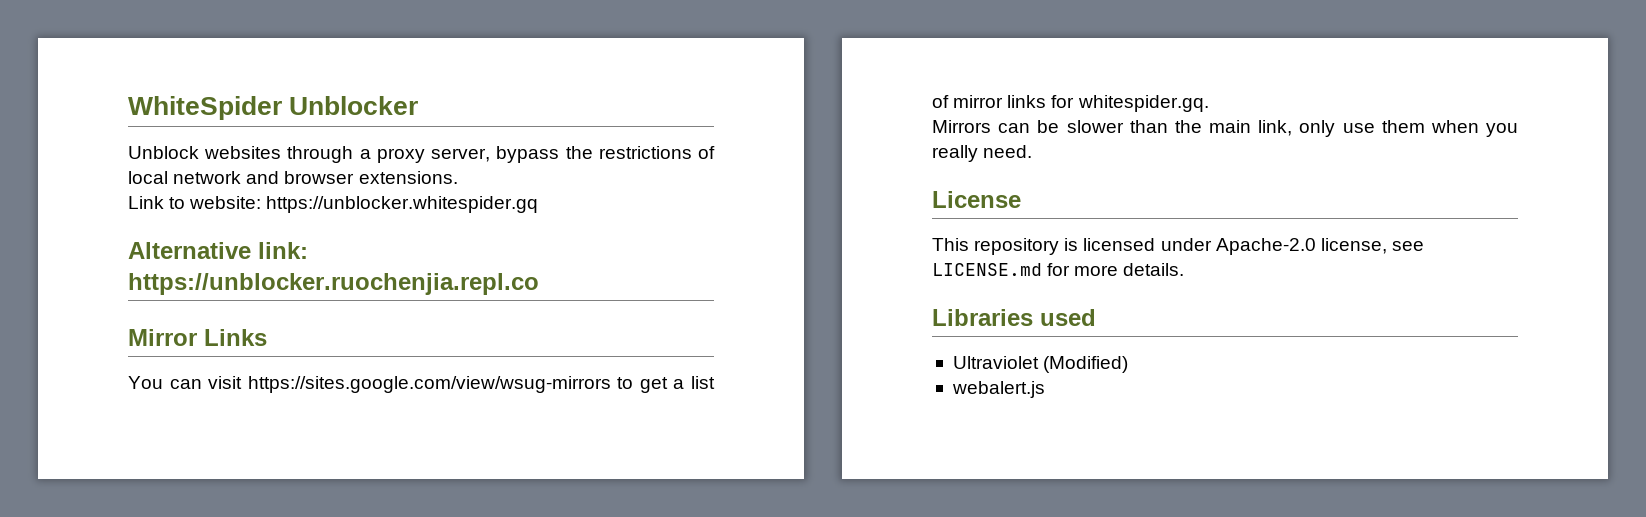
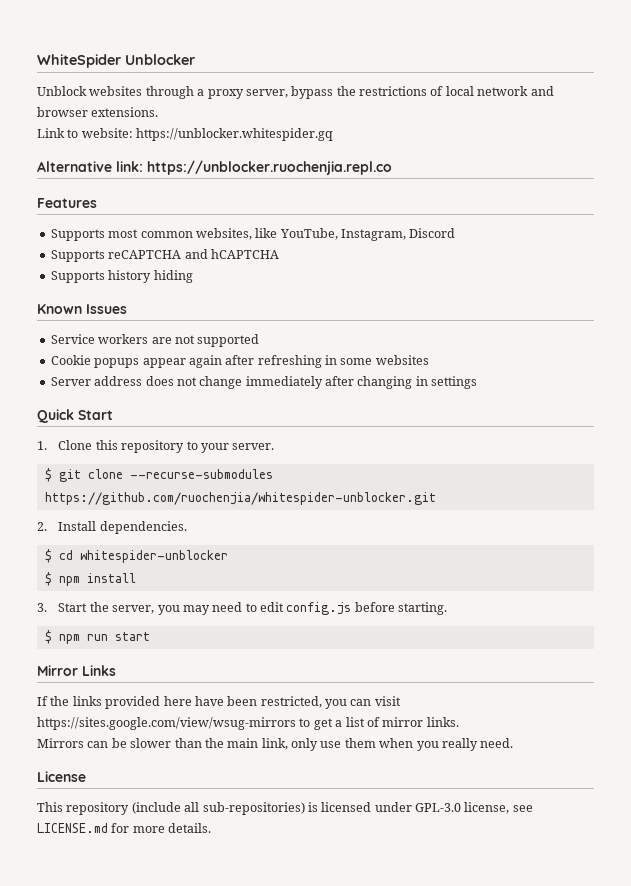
+ Features
+ Supports most common websites, like YouTube, Instagram, Discord
+ Supports reCAPTCHA and hCAPTCHA
+ Supports history hiding
+ Known Issues
+ Service workers are not supported
+ Cookie popups appear again after refreshing in some websites
+ Server address does not change immediately after changing in settings
+ Quick Start
+ 1. Clone this repository to your server.
+ $ git clone --recurse-submodules https://github.com/ruochenjia/whitespider-unblocker.git
+ 2. Install dependencies.
+ $ cd whitespider-unblocker
+ $ npm install
+ 3. Start the server, you may need to edit config.js before starting.
+ $ npm run start
  Mirror Links
- You can visit https://sites.google.com/view/wsug-mirrors to get a list of mirror links for whitespider.gq.
+ If the links provided here have been restricted, you can visit https://sites.google.com/view/wsug-mirrors to get a list of mirror links.
- This repository is licensed under Apache-2.0 license, see LICENSE.md for more details.
+ This repository (include all sub-repositories) is licensed under GPL-3.0 license, see LICENSE.md for more details.
- Libraries used
- Ultraviolet (Modified)
- webalert.js

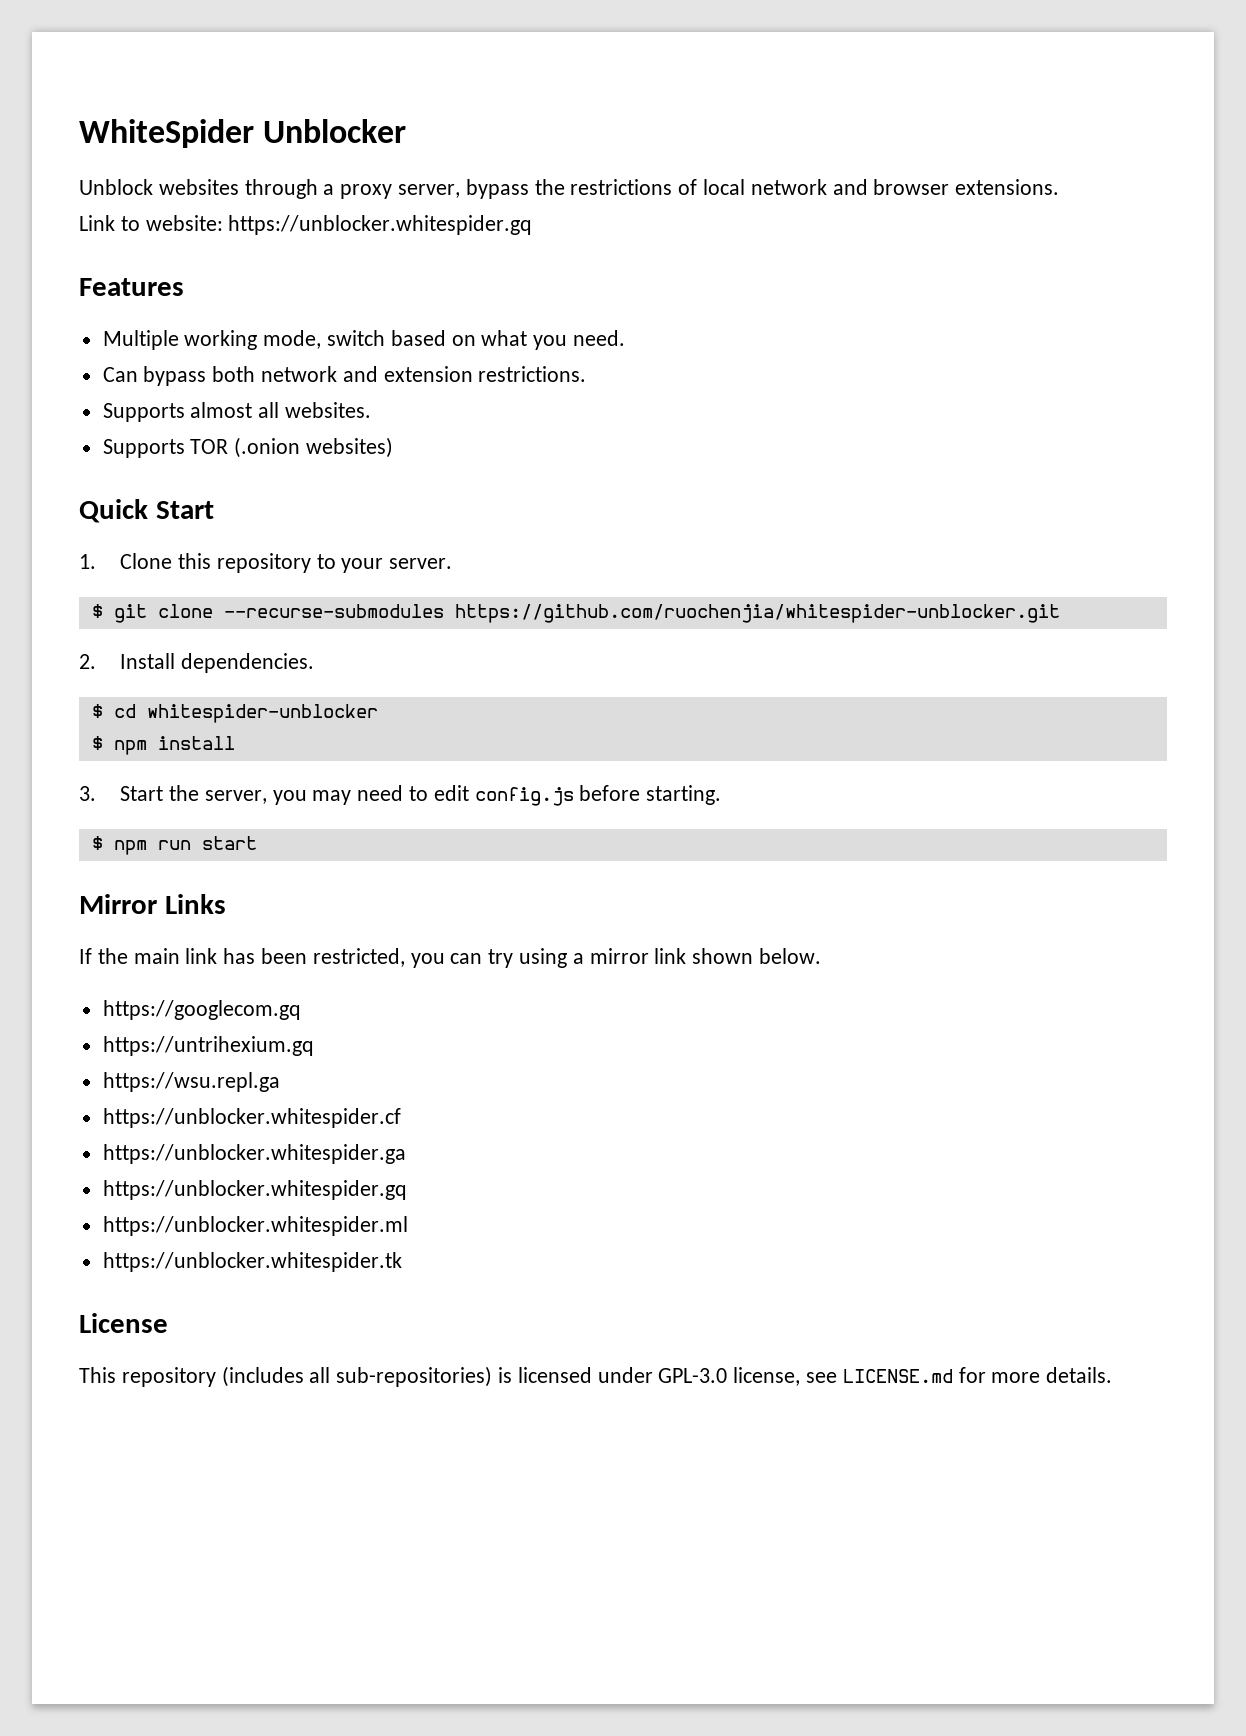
- Alternative link: https://unblocker.ruochenjia.repl.co
  Features
- Supports most common websites, like YouTube, Instagram, Discord
- Supports reCAPTCHA and hCAPTCHA
- Supports history hiding
- Known Issues
- Service workers are not supported
- Cookie popups appear again after refreshing in some websites
- Server address does not change immediately after changing in settings
+ Multiple working mode, switch based on what you need.
+ Can bypass both network and extension restrictions.
+ Supports almost all websites.
+ Supports TOR (.onion websites)
- If the links provided here have been restricted, you can visit https://sites.google.com/view/wsug-mirrors to get a list of mirror links.
- Mirrors can be slower than the main link, only use them when you really need.
+ If the main link has been restricted, you can try using a mirror link shown below.
+ https://googlecom.gq
+ https://untrihexium.gq
+ https://wsu.repl.ga
+ https://unblocker.whitespider.cf
+ https://unblocker.whitespider.ga
+ https://unblocker.whitespider.gq
+ https://unblocker.whitespider.ml
+ https://unblocker.whitespider.tk
- This repository (include all sub-repositories) is licensed under GPL-3.0 license, see LICENSE.md for more details.
+ This repository (includes all sub-repositories) is licensed under GPL-3.0 license, see LICENSE.md for more details.

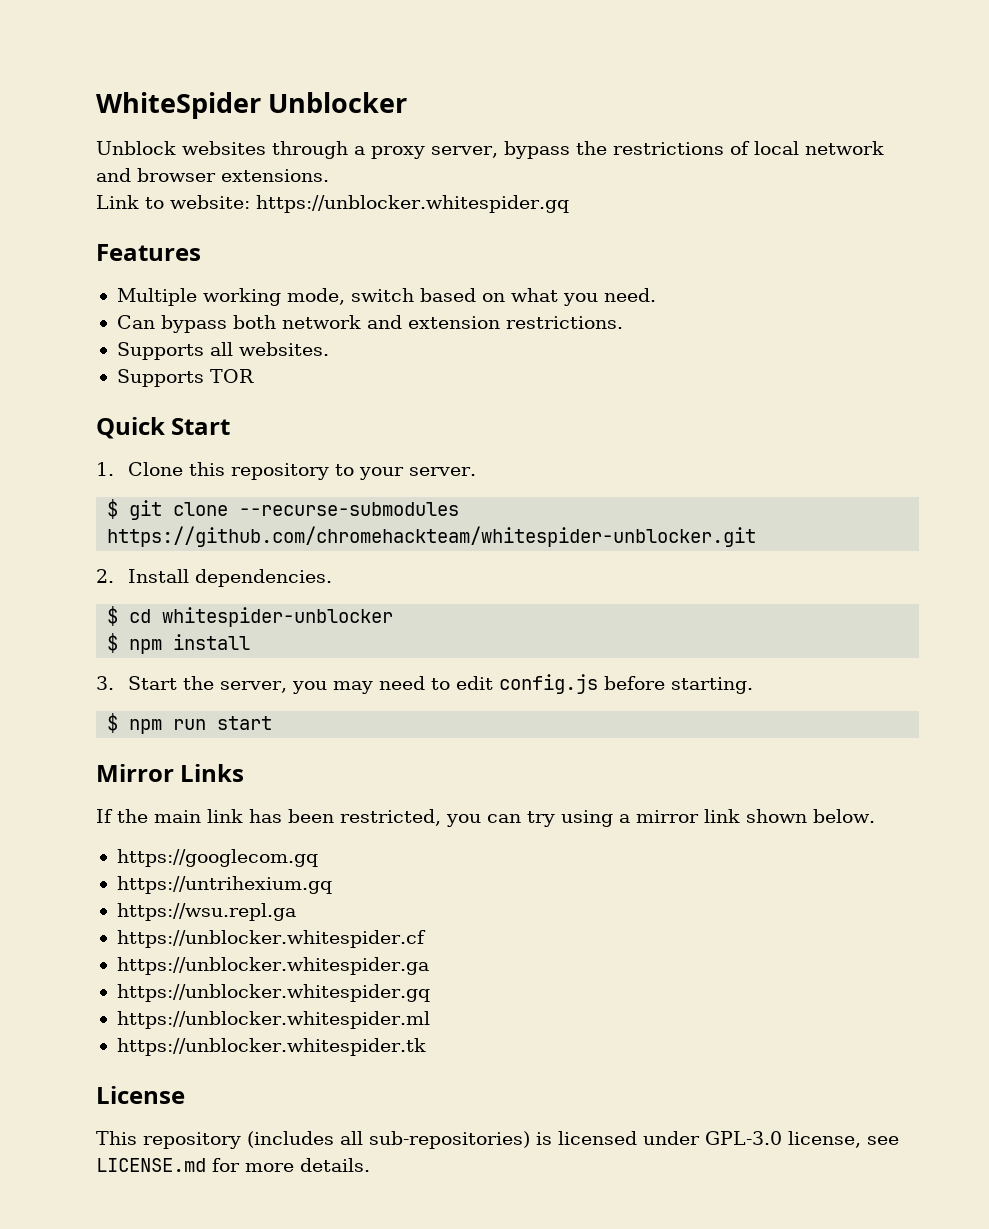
- Supports almost all websites.
+ Supports all websites.
- Supports TOR (.onion websites)
+ Supports TOR
- $ git clone --recurse-submodules https://github.com/ruochenjia/whitespider-unblocker.git
+ $ git clone --recurse-submodules https://github.com/chromehackteam/whitespider-unblocker.git

